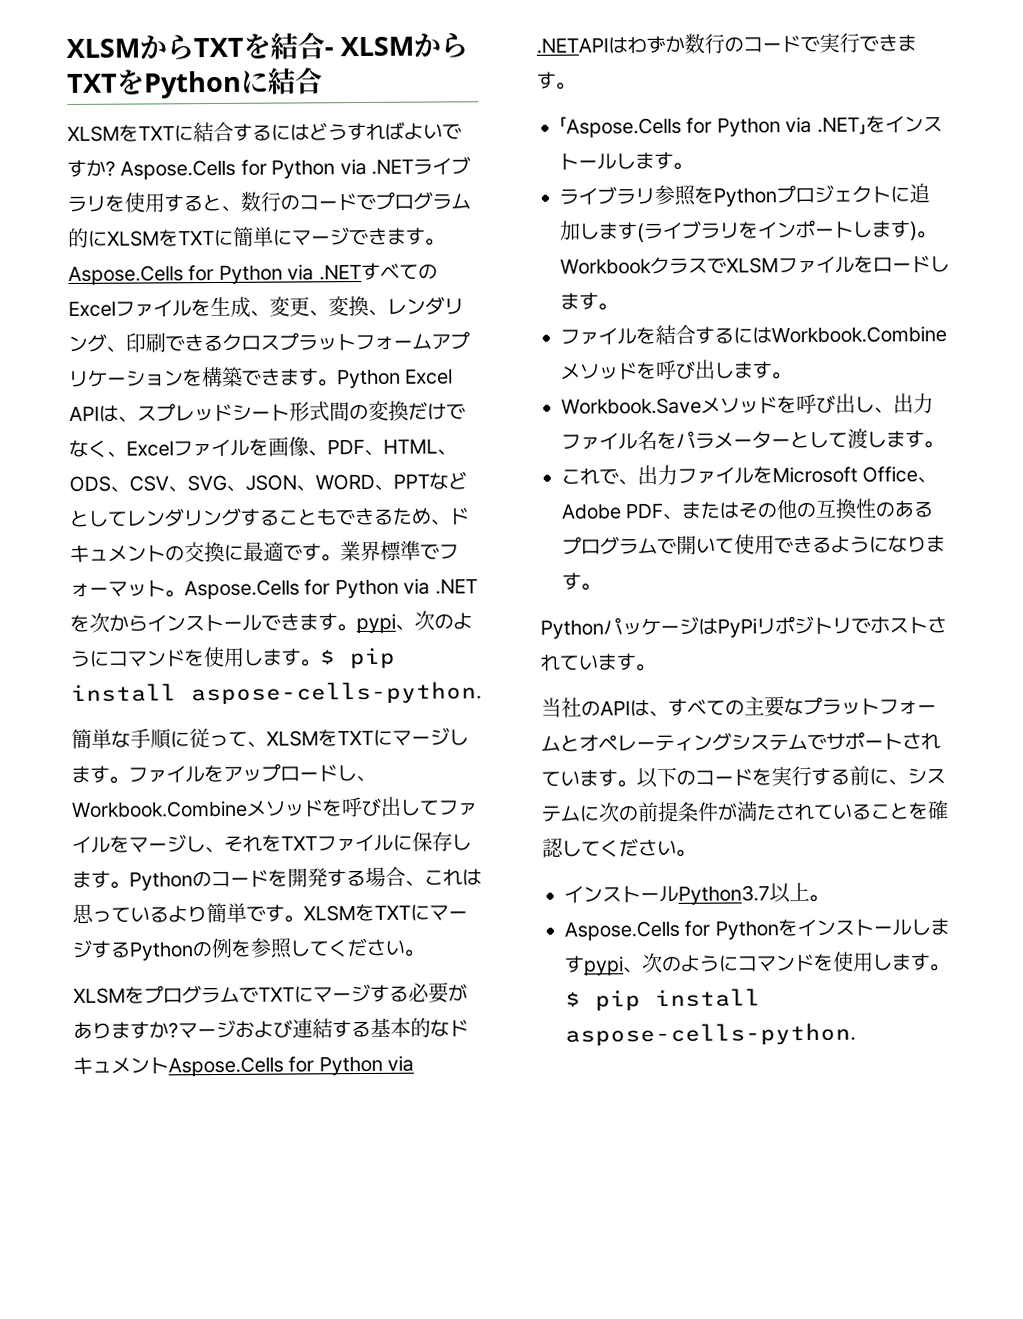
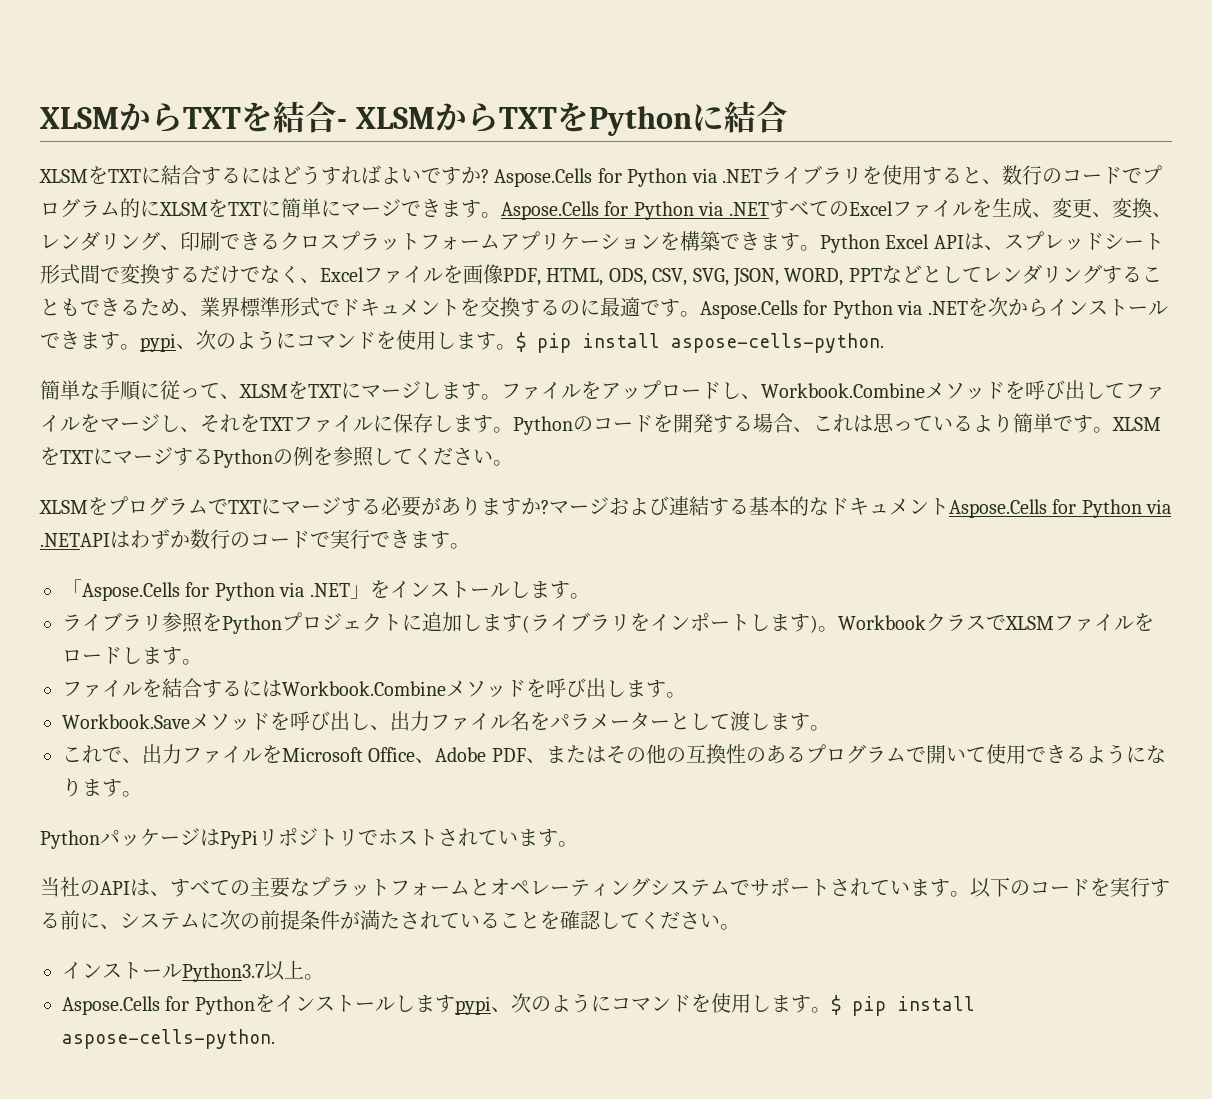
- Python Excel APIは、スプレッドシート形式間の変換だけでなく、Excelファイルを画像、PDF、HTML、ODS、CSV、SVG、JSON、WORD、PPTなどとしてレンダリングすることもできるため、ドキュメントの交換に最適です。業界標準でフォーマット。
+ Python Excel APIは、スプレッドシート形式間で変換するだけでなく、Excelファイルを画像PDF, HTML, ODS, CSV, SVG, JSON, WORD, PPTなどとしてレンダリングすることもできるため、業界標準形式でドキュメントを交換するのに最適です。

